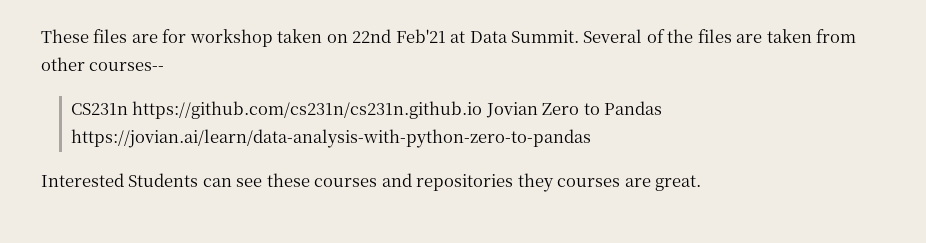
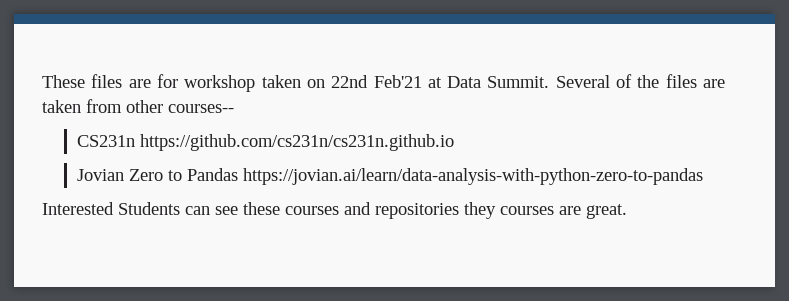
- CS231n https://github.com/cs231n/cs231n.github.io Jovian Zero to Pandas https://jovian.ai/learn/data-analysis-with-python-zero-to-pandas
+ CS231n https://github.com/cs231n/cs231n.github.io
+ Jovian Zero to Pandas https://jovian.ai/learn/data-analysis-with-python-zero-to-pandas

